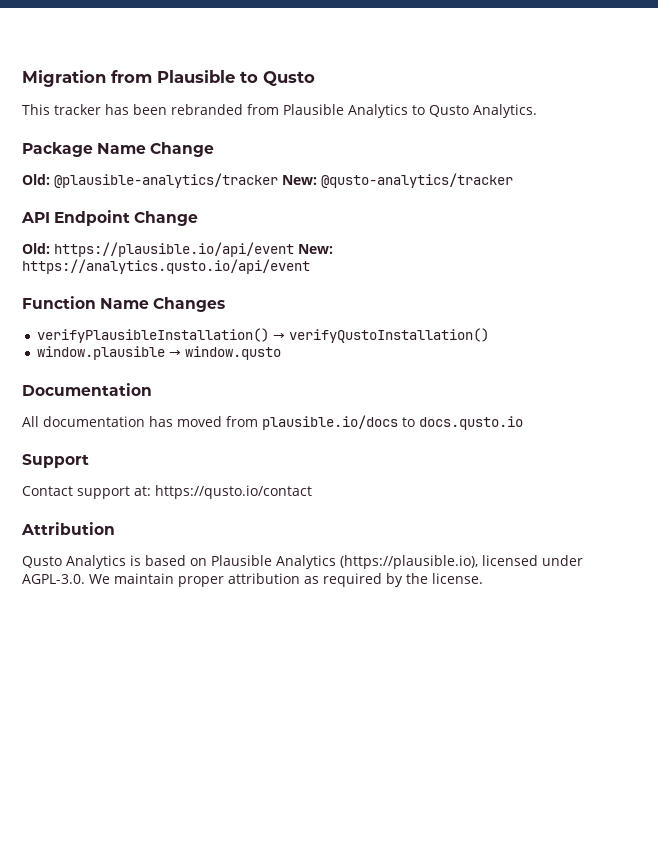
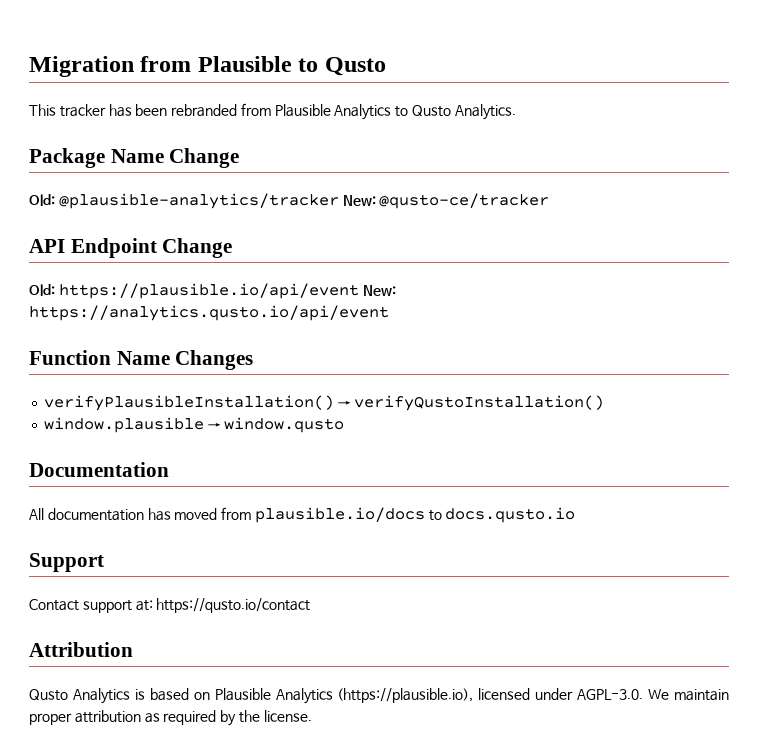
- Old: @plausible-analytics/tracker New: @qusto-analytics/tracker
+ Old: @plausible-analytics/tracker New: @qusto-ce/tracker

